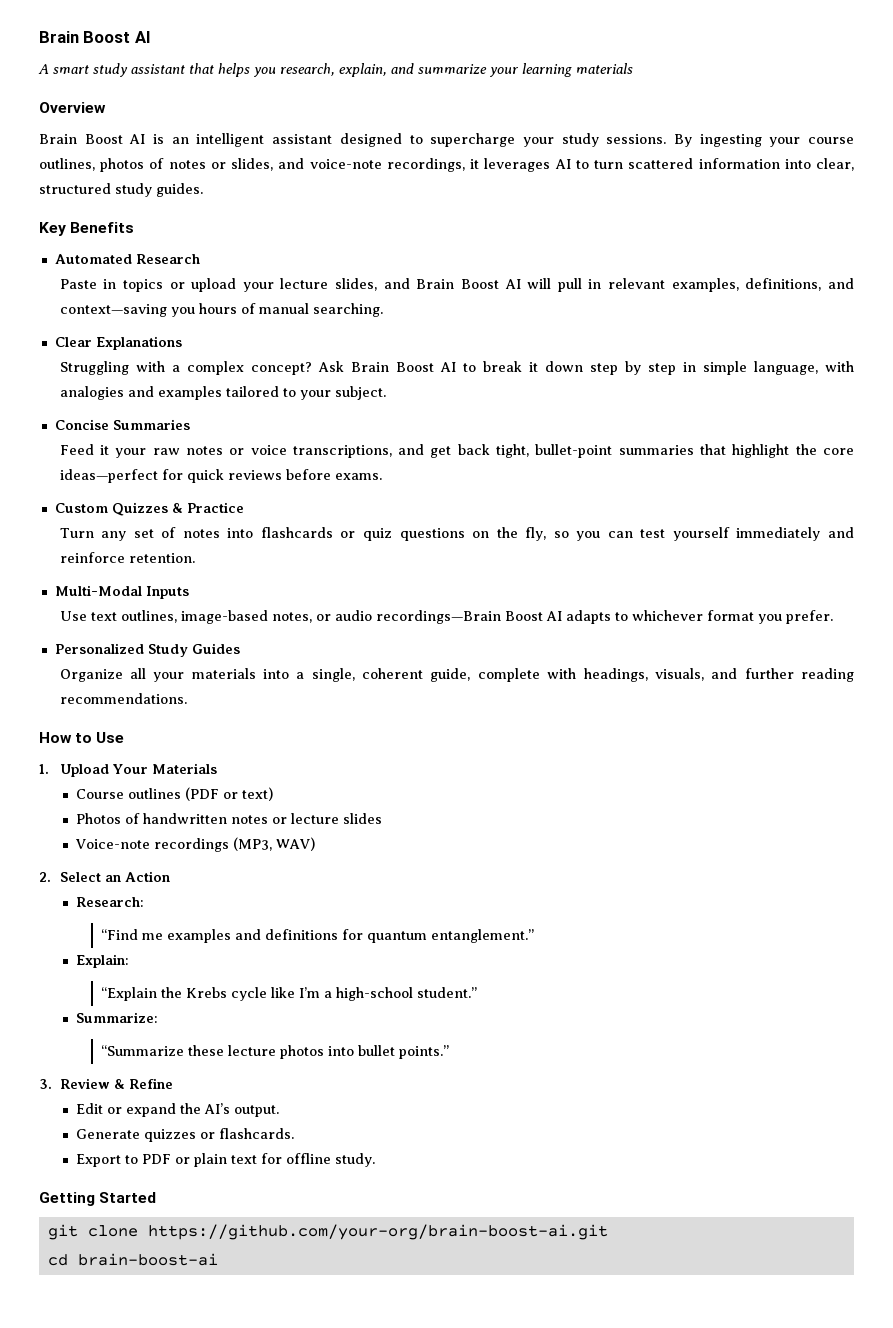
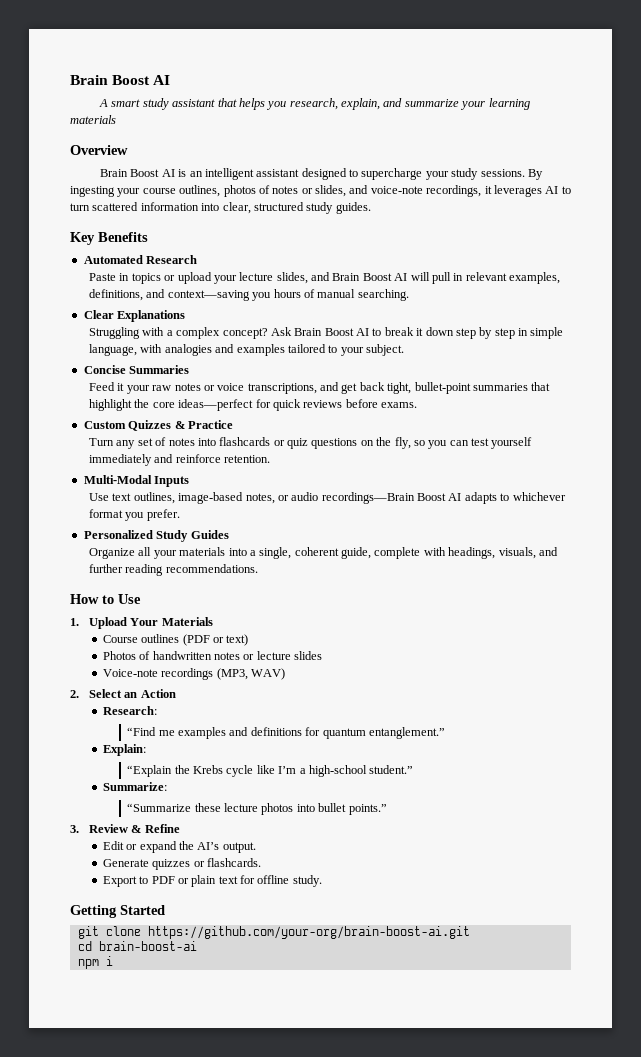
+ npm i

